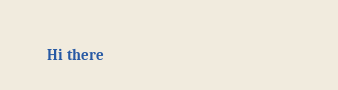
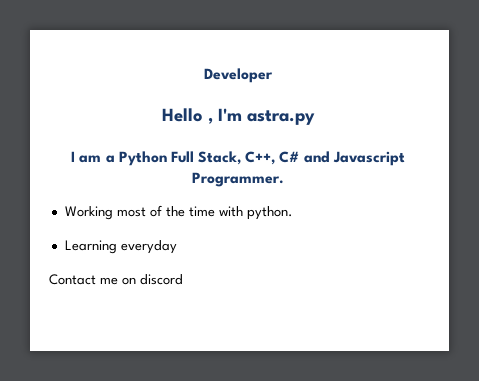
- Hi there
+ Developer
+ Hello , I'm astra.py
+ I am a Python Full Stack, C++, C# and Javascript Programmer.
+ Working most of the time with python.
+ Learning everyday
+ Contact me on discord

